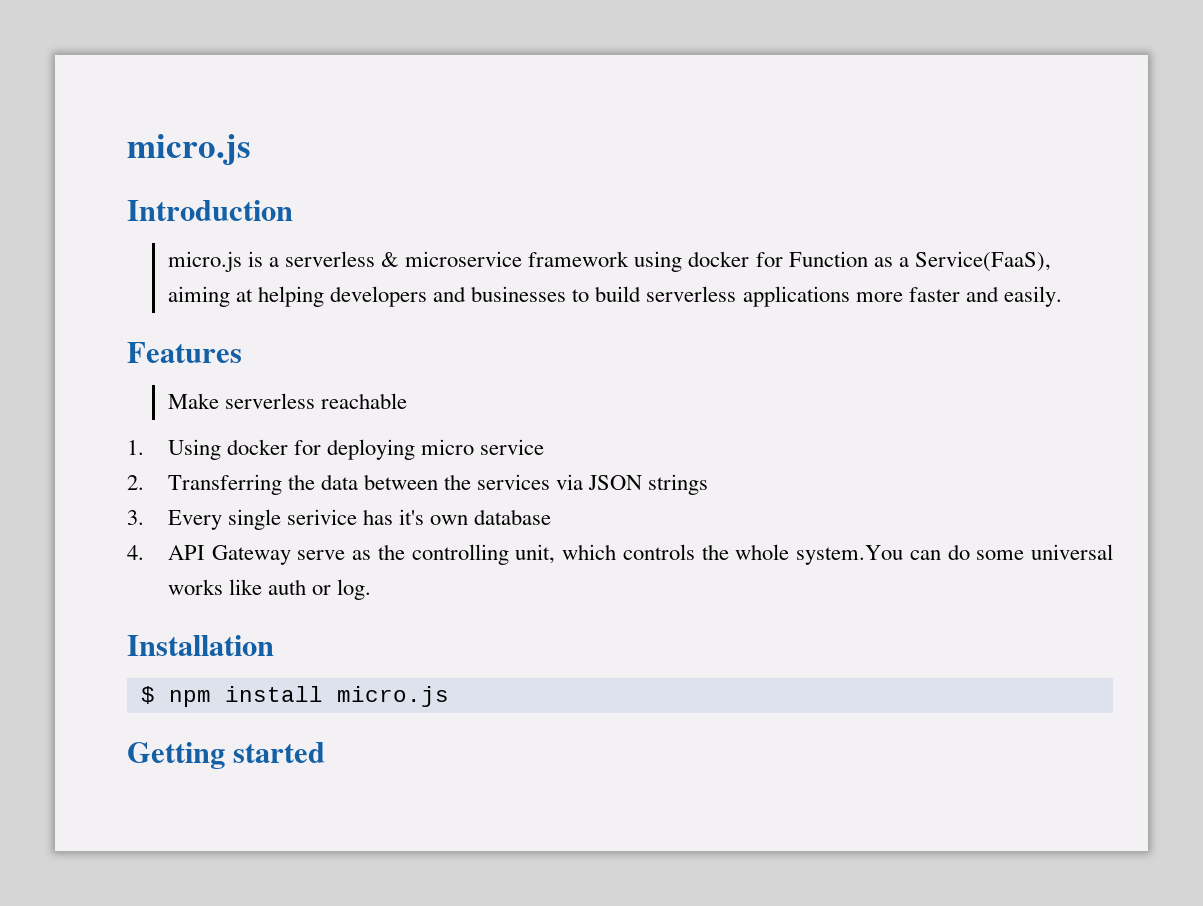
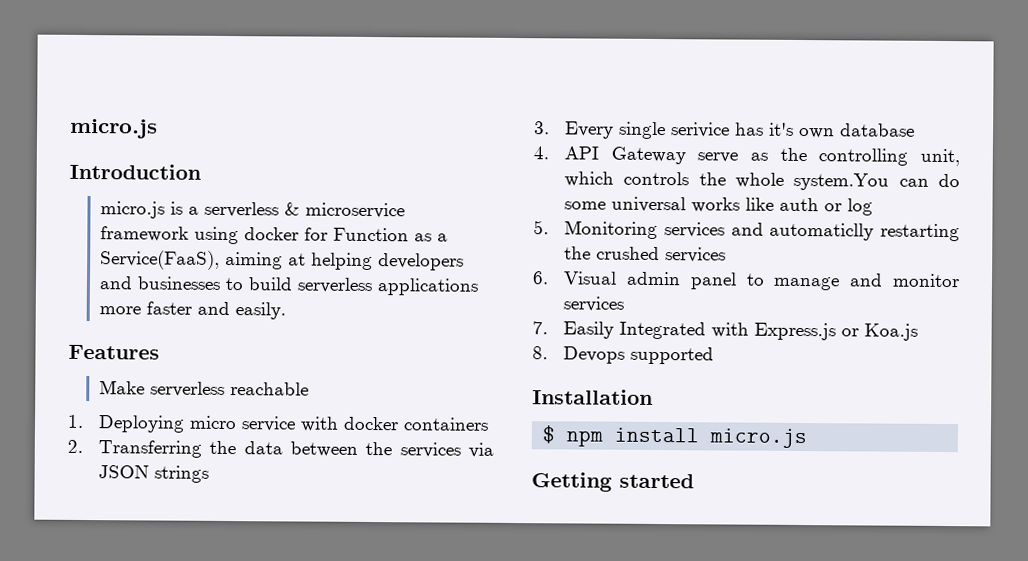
- 1. Using docker for deploying micro service
+ 1. Deploying micro service with docker containers
- 4. API Gateway serve as the controlling unit, which controls the whole system.You can do some universal works like auth or log.
+ 4. API Gateway serve as the controlling unit, which controls the whole system.You can do some universal works like auth or log
+ 5. Monitoring services and automaticlly restarting the crushed services
+ 6. Visual admin panel to manage and monitor services
+ 7. Easily Integrated with Express.js or Koa.js
+ 8. Devops supported

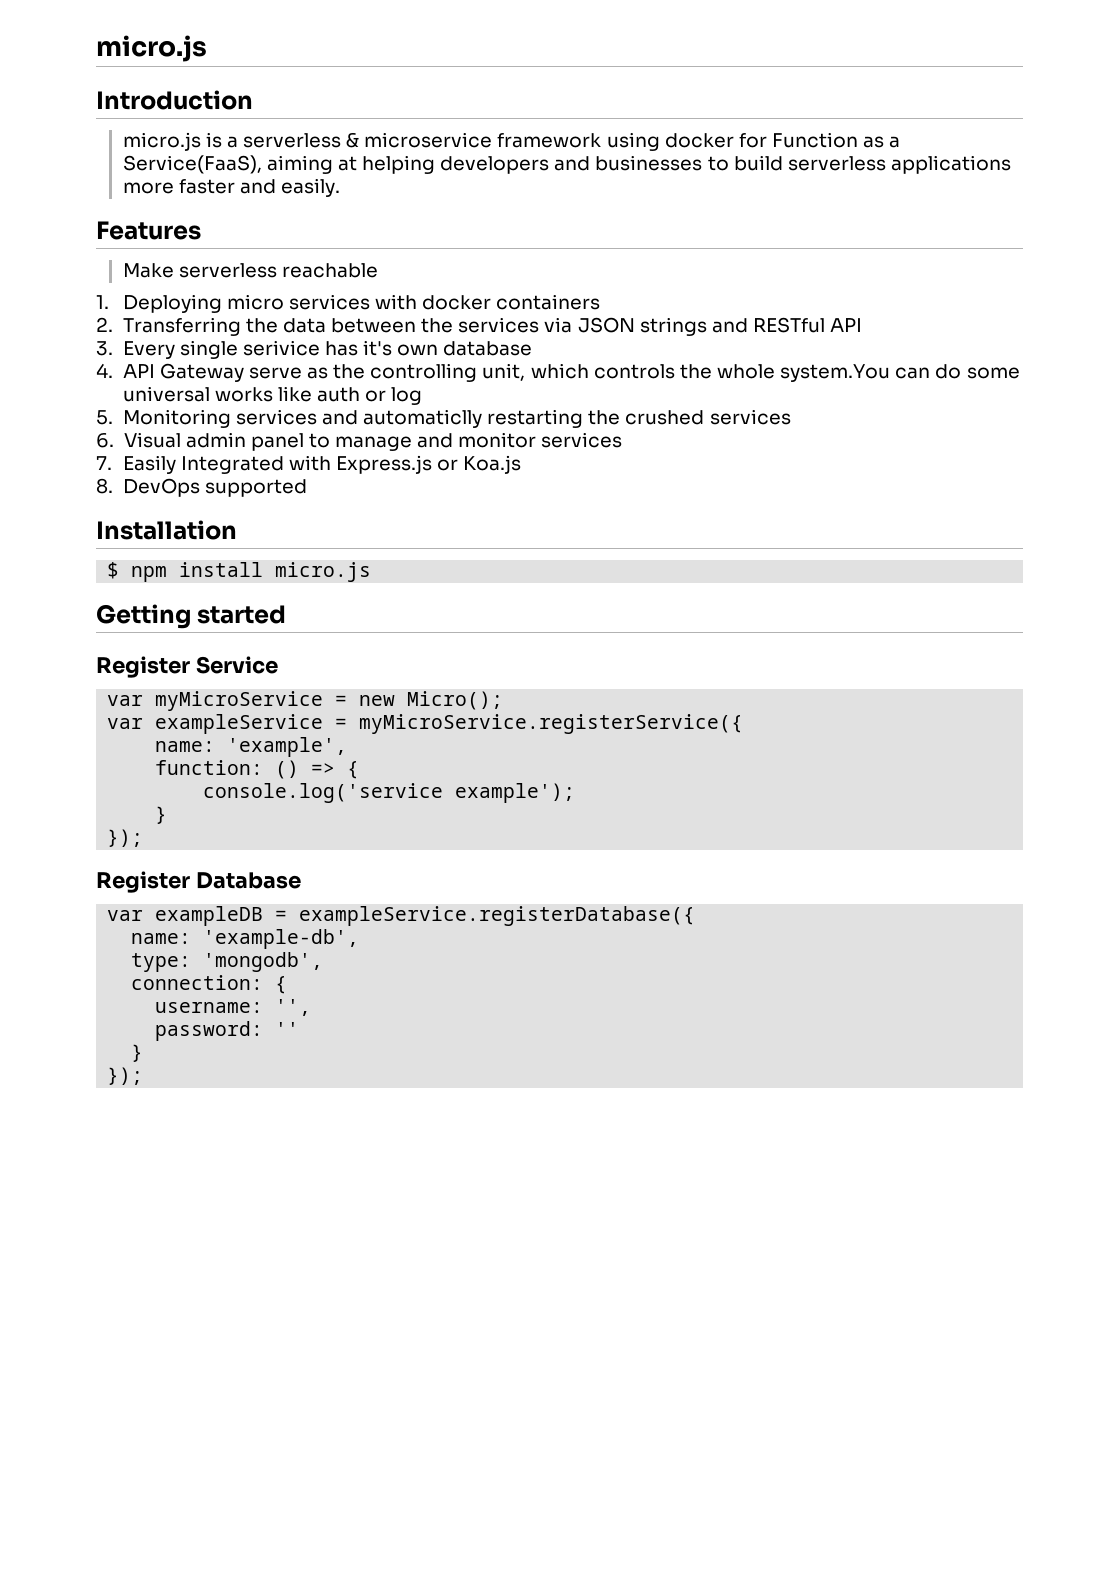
- 1. Deploying micro service with docker containers
+ 1. Deploying micro services with docker containers
- 2. Transferring the data between the services via JSON strings
+ 2. Transferring the data between the services via JSON strings and RESTful API
- 8. Devops supported
+ 8. DevOps supported
+ Register Service
+ var myMicroService = new Micro();
+ var exampleService = myMicroService.registerService({
+ name: 'example',
+ function: () => {
+ console.log('service example');
+ }
+ });
+ Register Database
+ var exampleDB = exampleService.registerDatabase({
+ name: 'example-db',
+ type: 'mongodb',
+ connection: {
+ username: '',
+ password: ''
+ }
+ });

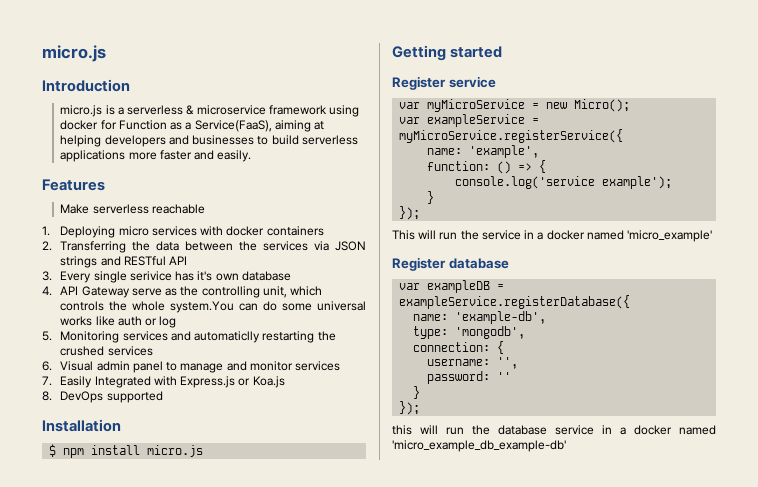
- Register Service
+ Register service
- Register Database
+ This will run the service in a docker named 'micro_example'
+ Register database
+ this will run the database service in a docker named 'micro_example_db_example-db'

